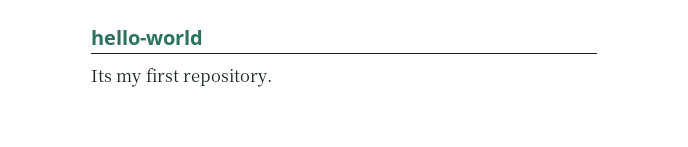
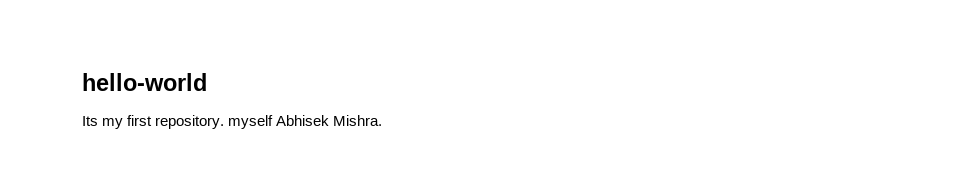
- Its my first repository.
+ Its my first repository. myself Abhisek Mishra.

